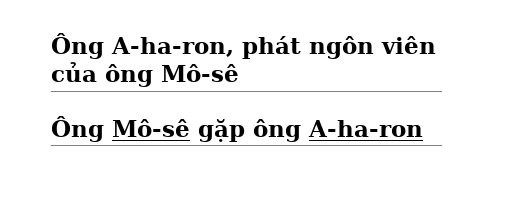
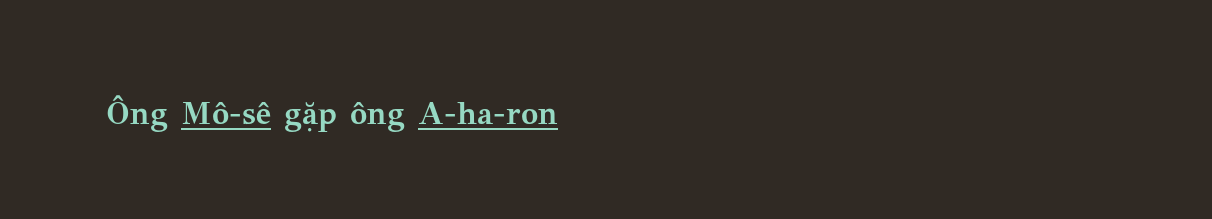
- Ông A-ha-ron, phát ngôn viên của ông Mô-sê

